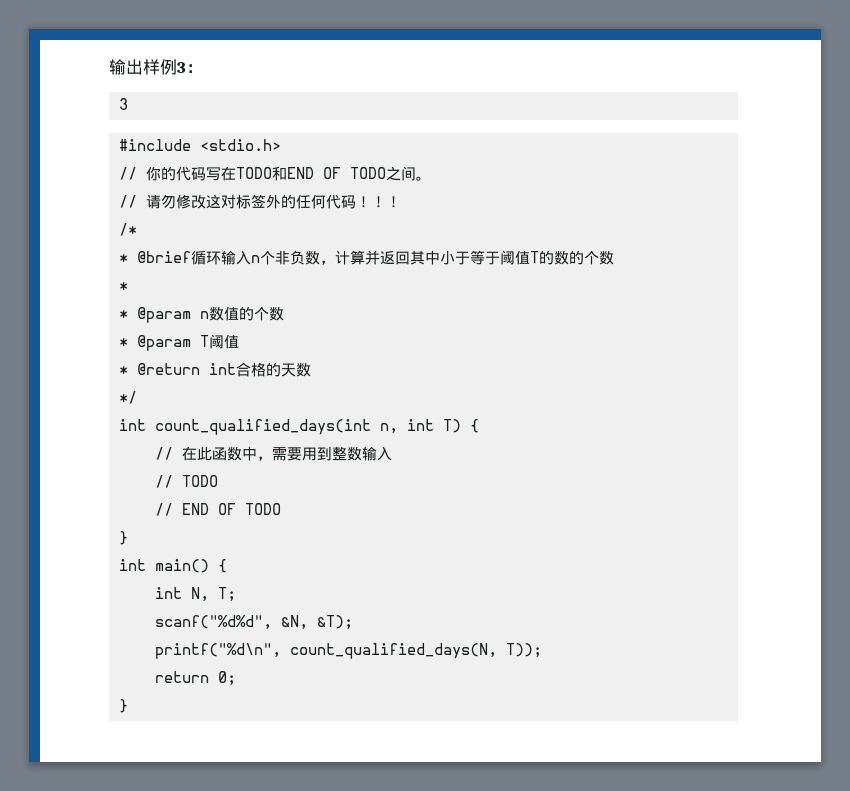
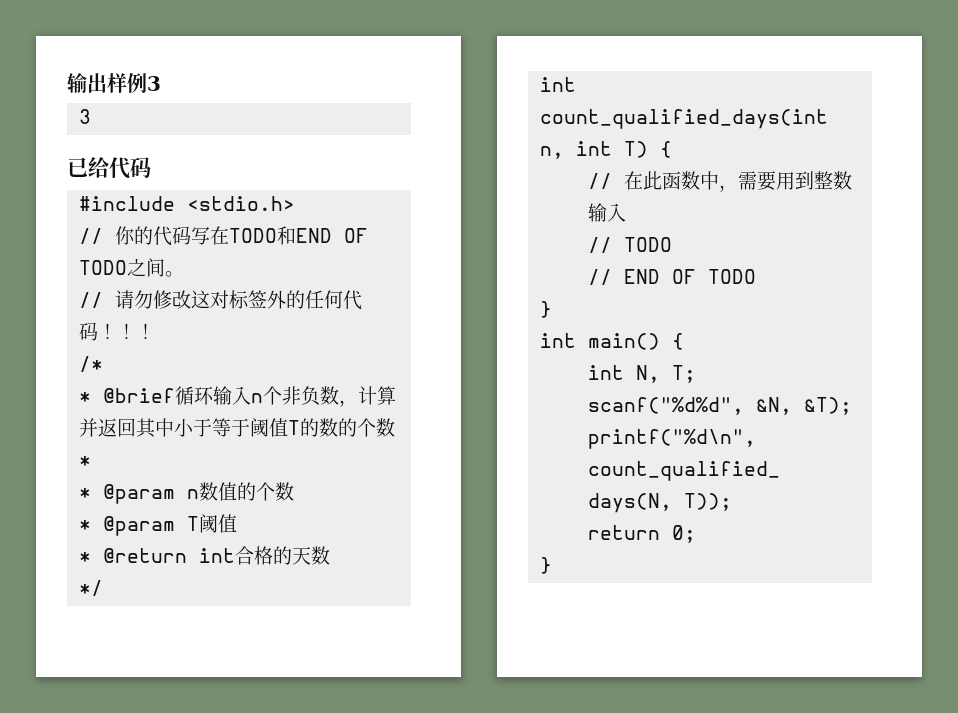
- 输出样例3：
+ 输出样例3
  3
+ 已给代码

